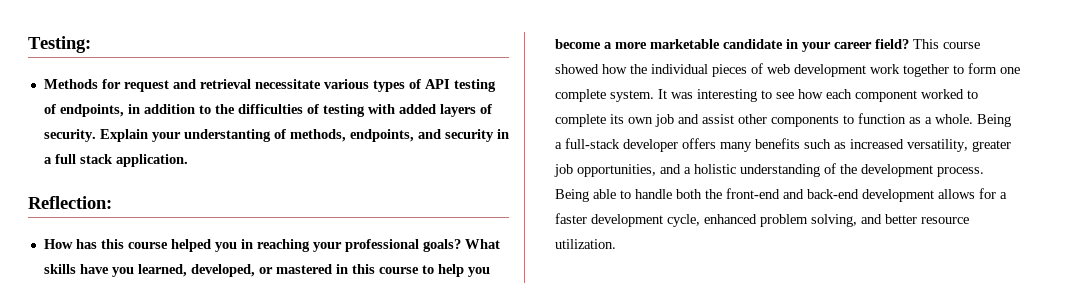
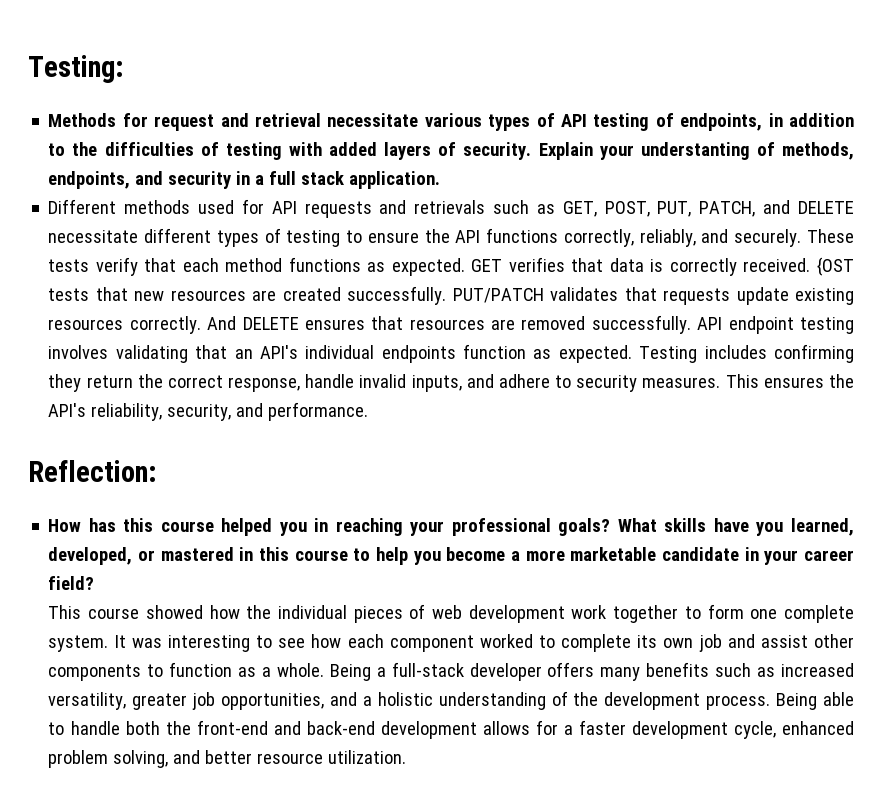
+ Different methods used for API requests and retrievals such as GET, POST, PUT, PATCH, and DELETE necessitate different types of testing to ensure the API functions correctly, reliably, and securely. These tests verify that each method functions as expected. GET verifies that data is correctly received. {OST tests that new resources are created successfully. PUT/PATCH validates that requests update existing resources correctly. And DELETE ensures that resources are removed successfully. API endpoint testing involves validating that an API's individual endpoints function as expected. Testing includes confirming they return the correct response, handle invalid inputs, and adhere to security measures. This ensures the API's reliability, security, and performance.
- What skills have you learned, developed, or mastered in this course to help you become a more marketable candidate in your career field? This course showed how the individual pieces of web development work together to form one complete system.
+ What skills have you learned, developed, or mastered in this course to help you become a more marketable candidate in your career field?
+ This course showed how the individual pieces of web development work together to form one complete system.

